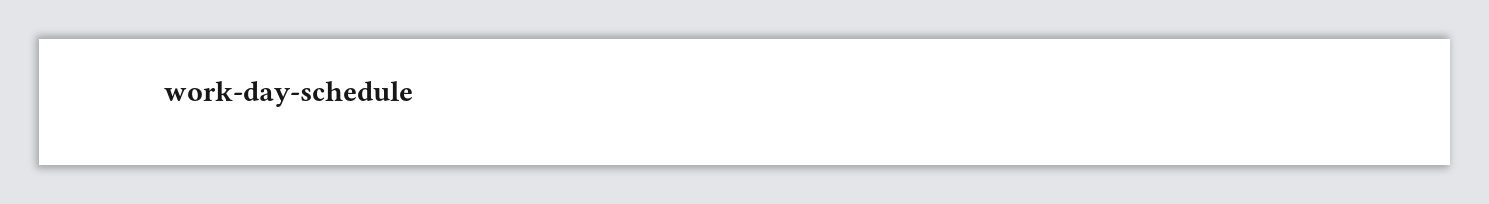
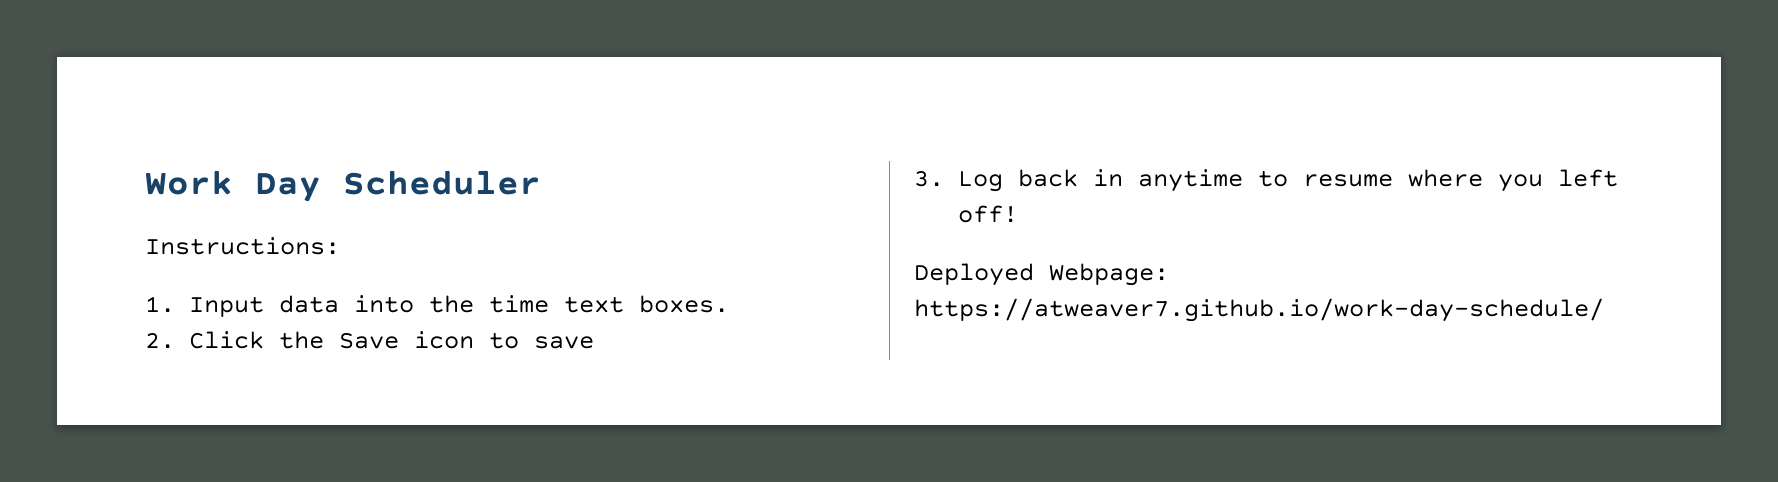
- work-day-schedule
+ Work Day Scheduler
+ Instructions:
+ 1. Input data into the time text boxes.
+ 2. Click the Save icon to save
+ 3. Log back in anytime to resume where you left off!
+ Deployed Webpage: https://atweaver7.github.io/work-day-schedule/

